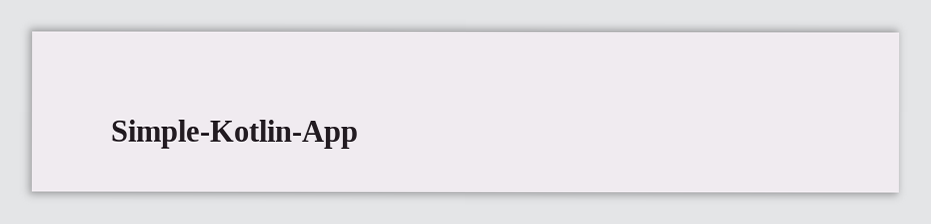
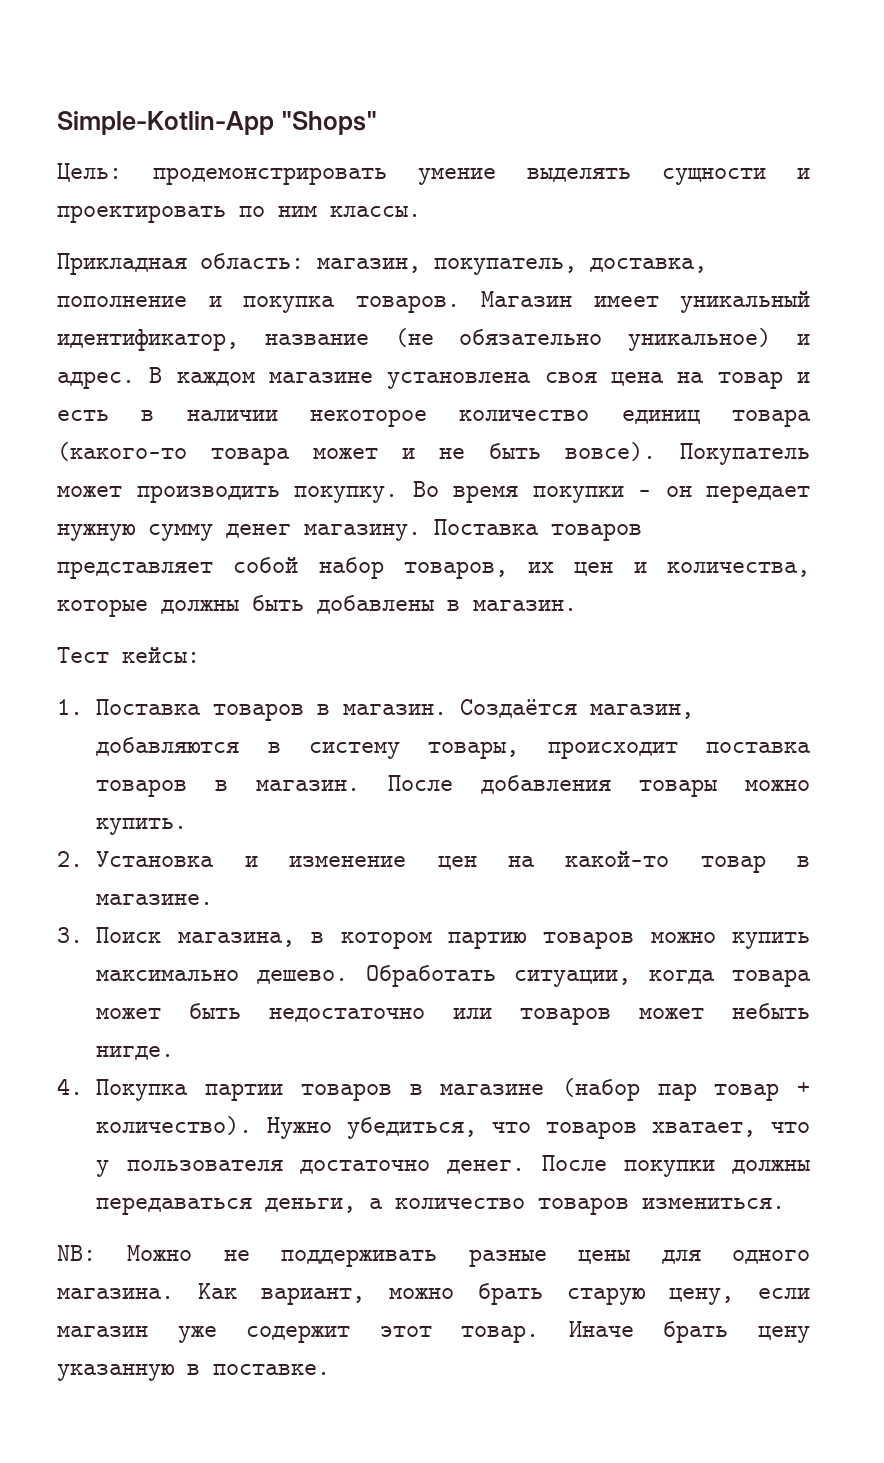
- Simple-Kotlin-App
+ Simple-Kotlin-App "Shops"
+ Цель: продемонстрировать умение выделять сущности и проектировать по ним классы.
+ Прикладная область: магазин, покупатель, доставка, пополнение и покупка товаров. Магазин имеет уникальный идентификатор, название (не обязательно уникальное) и адрес. В каждом магазине установлена своя цена на товар и есть в наличии некоторое количество единиц товара (какого-то товара может и не быть вовсе). Покупатель может производить покупку. Во время покупки - он передает нужную сумму денег магазину. Поставка товаров представляет собой набор товаров, их цен и количества, которые должны быть добавлены в магазин.
+ Тест кейсы:
+ 1. Поставка товаров в магазин. Создаётся магазин, добавляются в систему товары, происходит поставка товаров в магазин. После добавления товары можно купить.
+ 2. Установка и изменение цен на какой-то товар в магазине.
+ 3. Поиск магазина, в котором партию товаров можно купить максимально дешево. Обработать ситуации, когда товара может быть недостаточно или товаров может небыть нигде.
+ 4. Покупка партии товаров в магазине (набор пар товар + количество). Нужно убедиться, что товаров хватает, что у пользователя достаточно денег. После покупки должны передаваться деньги, а количество товаров измениться.
+ NB: Можно не поддерживать разные цены для одного магазина. Как вариант, можно брать старую цену, если магазин уже содержит этот товар. Иначе брать цену указанную в поставке.

